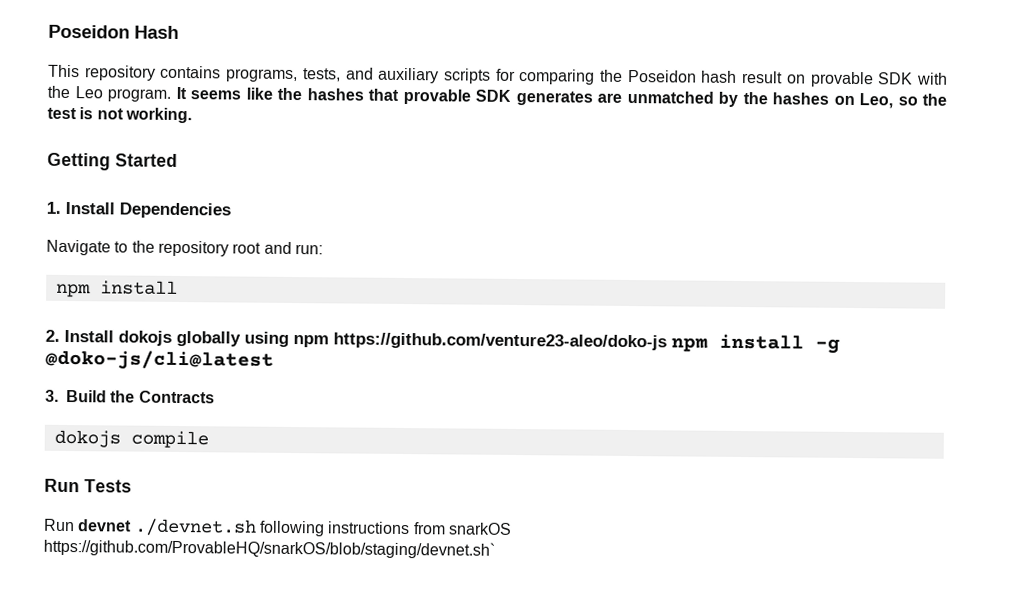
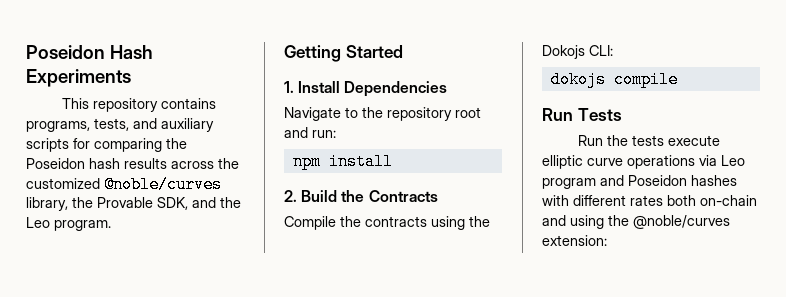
- Poseidon Hash
+ Poseidon Hash Experiments
- This repository contains programs, tests, and auxiliary scripts for comparing the Poseidon hash result on provable SDK with the Leo program. It seems like the hashes that provable SDK generates are unmatched by the hashes on Leo, so the test is not working.
+ This repository contains programs, tests, and auxiliary scripts for comparing the Poseidon hash results across the customized @noble/curves library, the Provable SDK, and the Leo program.
- 2. Install dokojs globally using npm https://github.com/venture23-aleo/doko-js npm install -g @doko-js/cli@latest
- 3. Build the Contracts
+ 2. Build the Contracts
+ Compile the contracts using the Dokojs CLI:
- Run devnet ./devnet.sh following instructions from snarkOS https://github.com/ProvableHQ/snarkOS/blob/staging/devnet.sh`
+ Run the tests execute elliptic curve operations via Leo program and Poseidon hashes with different rates both on-chain and using the @noble/curves extension:

